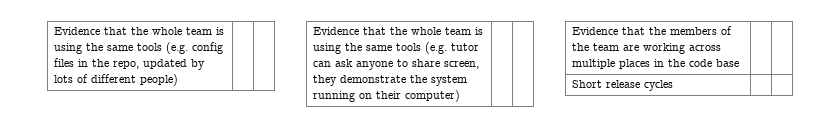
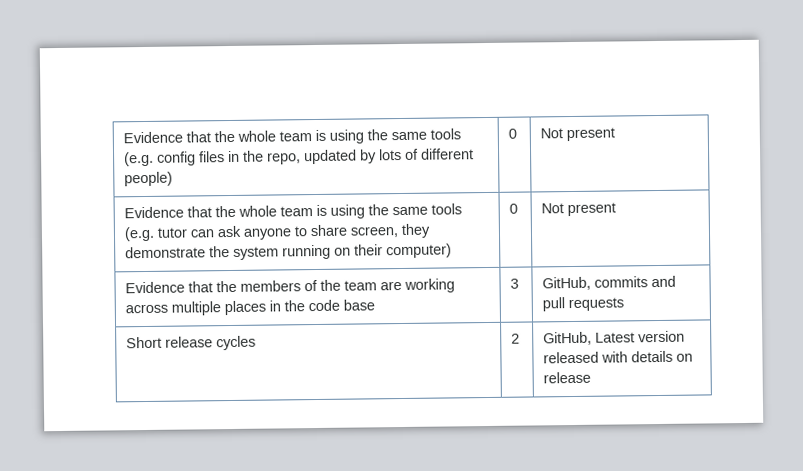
- Evidence that the whole team is using the same tools (e.g. config files in the repo, updated by lots of different people) | |
+ Evidence that the whole team is using the same tools (e.g. config files in the repo, updated by lots of different people) | 0 | Not present
- Evidence that the whole team is using the same tools (e.g. tutor can ask anyone to share screen, they demonstrate the system running on their computer) | |
+ Evidence that the whole team is using the same tools (e.g. tutor can ask anyone to share screen, they demonstrate the system running on their computer) | 0 | Not present
- Evidence that the members of the team are working across multiple places in the code base | |
- Short release cycles | |
+ Evidence that the members of the team are working across multiple places in the code base | 3 | GitHub, commits and pull requests
+ Short release cycles | 2 | GitHub, Latest version released with details on release

